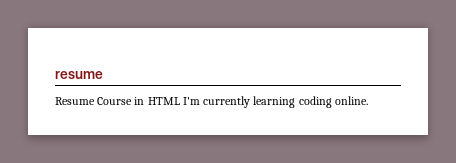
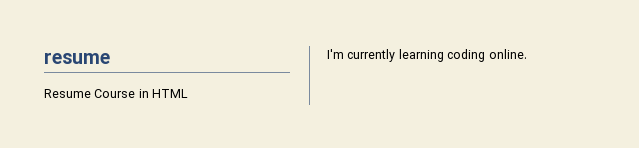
- Resume Course in HTML I'm currently learning coding online.
+ Resume Course in HTML
+ I'm currently learning coding online.

